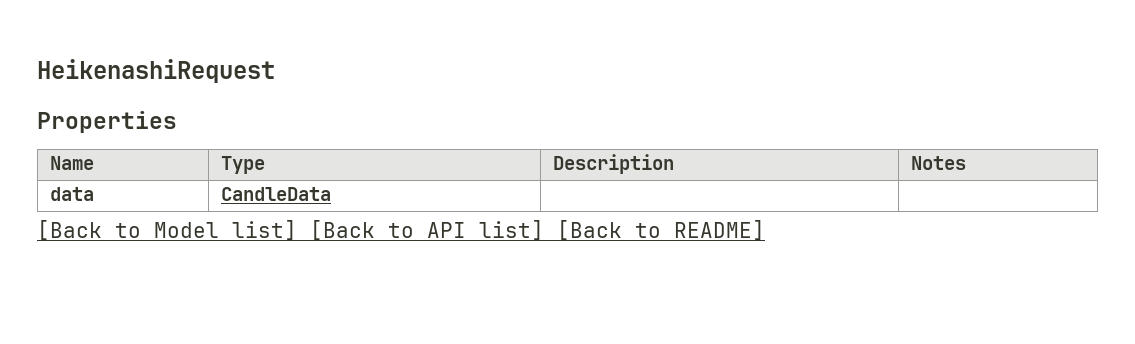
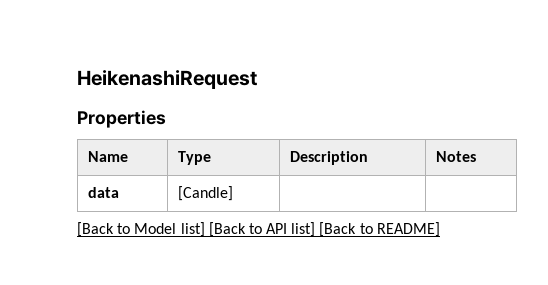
- data | CandleData | |
+ data | [Candle] | |

